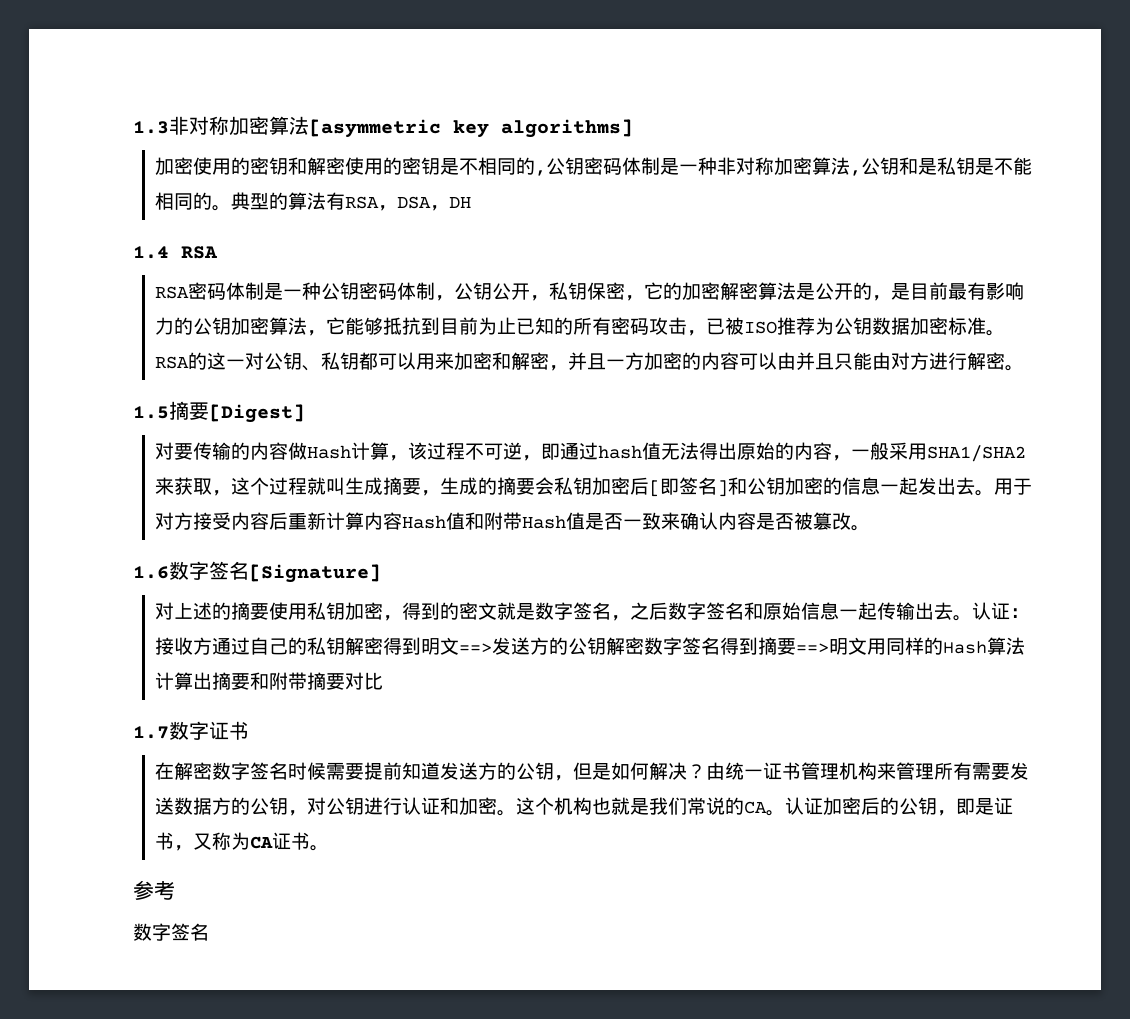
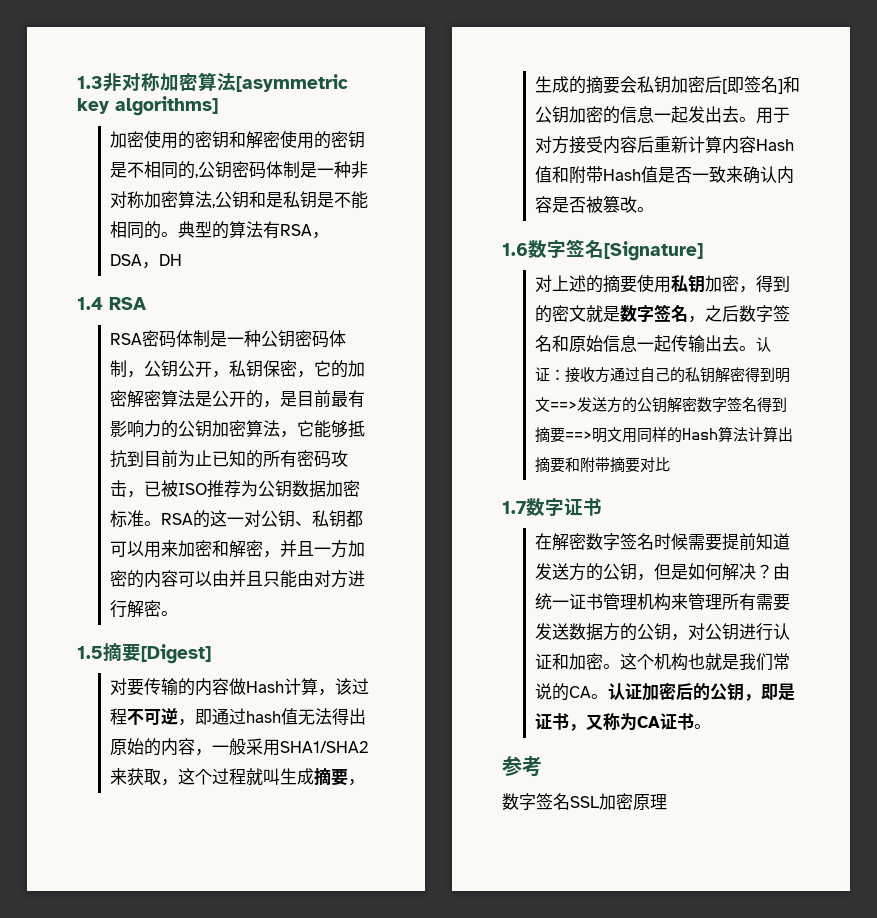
  参考
- 数字签名
+ 数字签名SSL加密原理

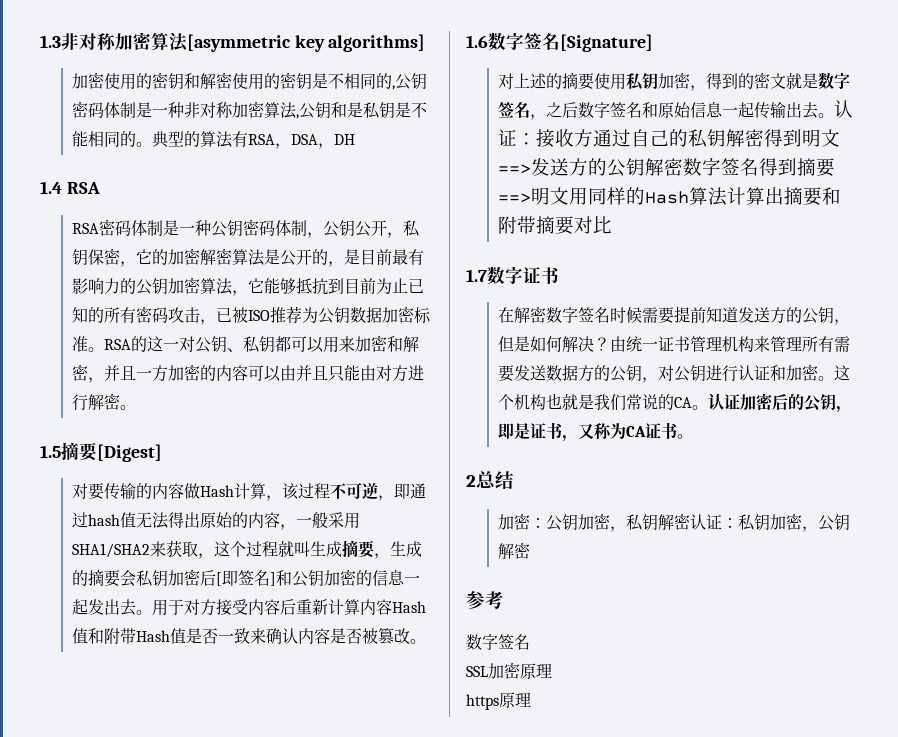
+ 2总结
+ 加密：公钥加密，私钥解密认证：私钥加密，公钥解密
  参考
- 数字签名SSL加密原理
+ 数字签名
+ SSL加密原理
+ https原理

